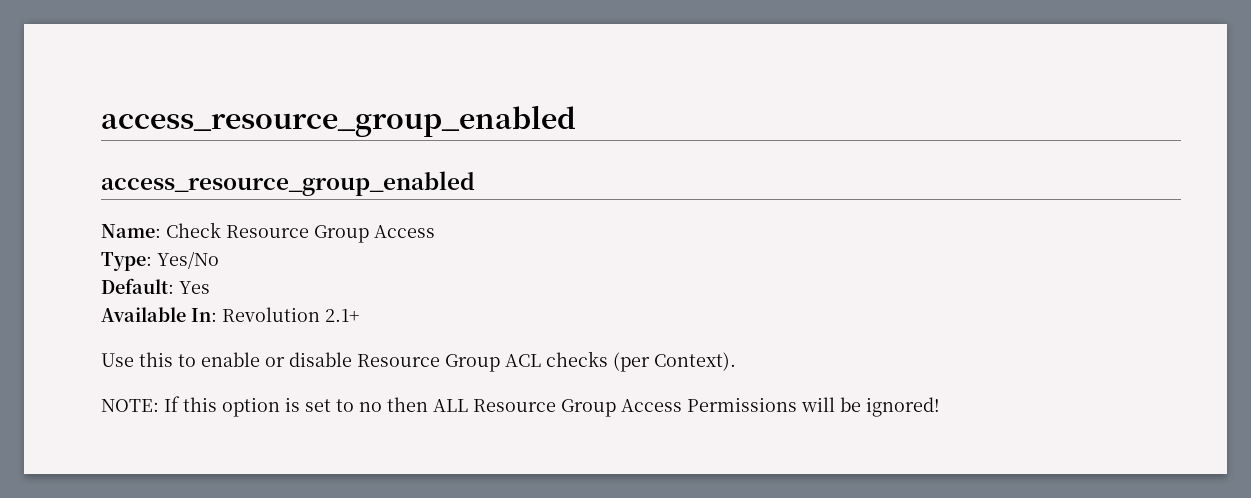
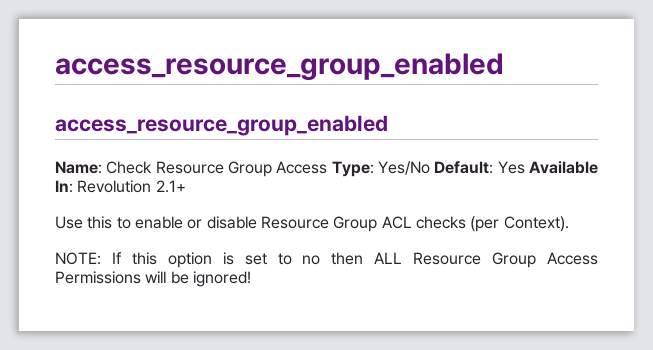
- Name: Check Resource Group Access
- Type: Yes/No
- Default: Yes
- Available In: Revolution 2.1+
+ Name: Check Resource Group Access Type: Yes/No Default: Yes Available In: Revolution 2.1+

